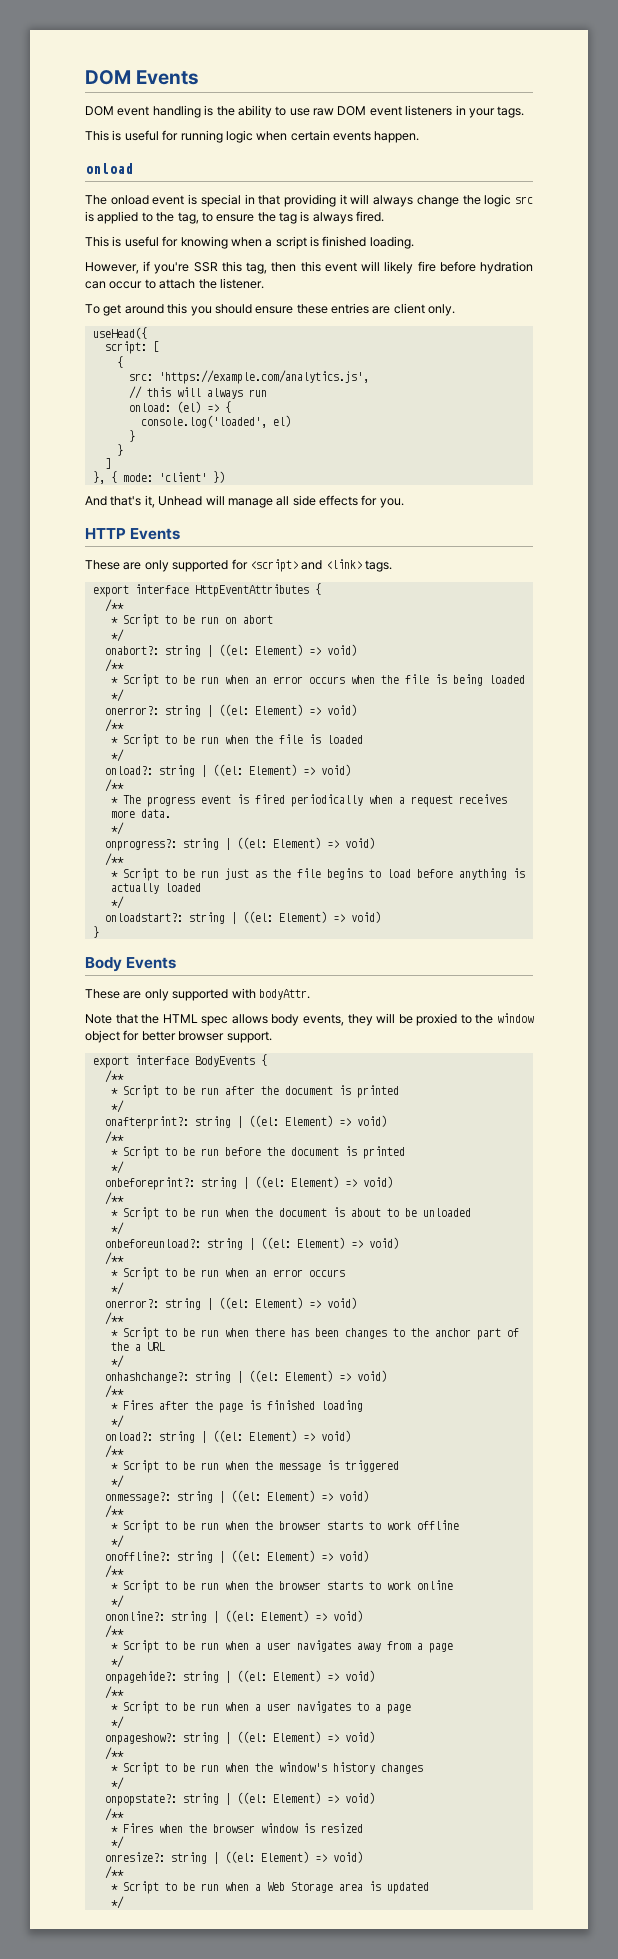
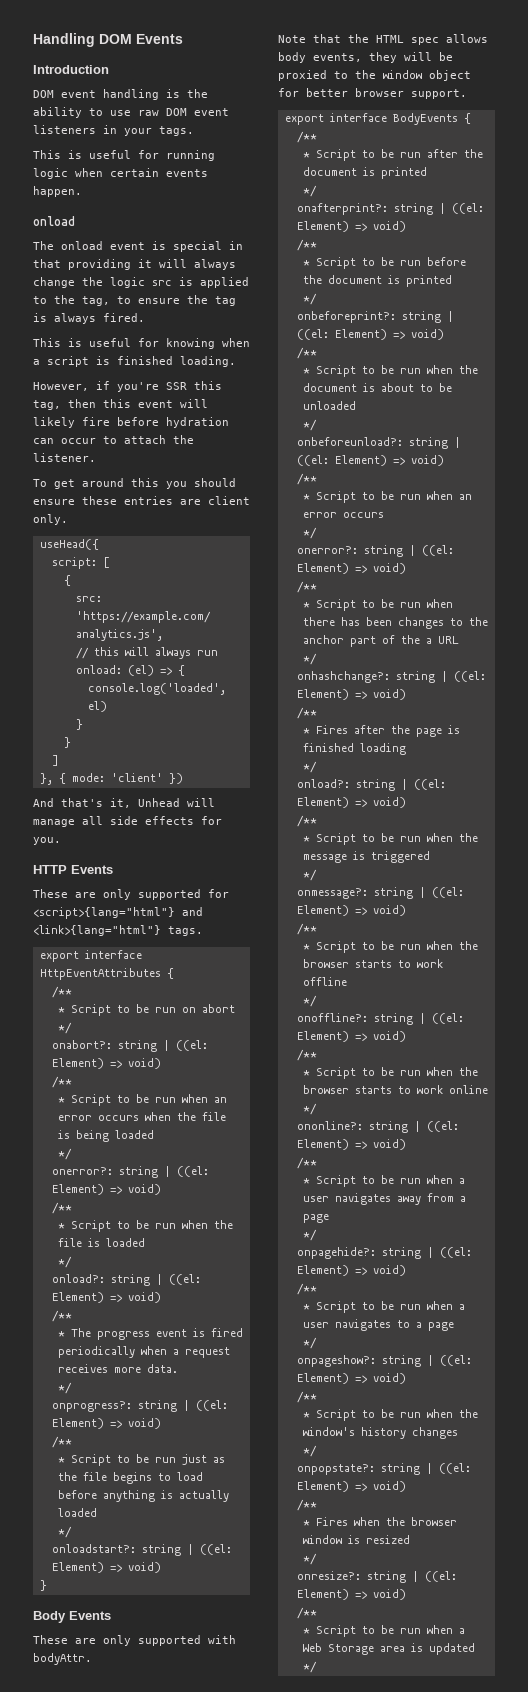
- DOM Events
+ Handling DOM Events
+ Introduction
- These are only supported for <script> and <link> tags.
+ These are only supported for <script>{lang="html"} and <link>{lang="html"} tags.

